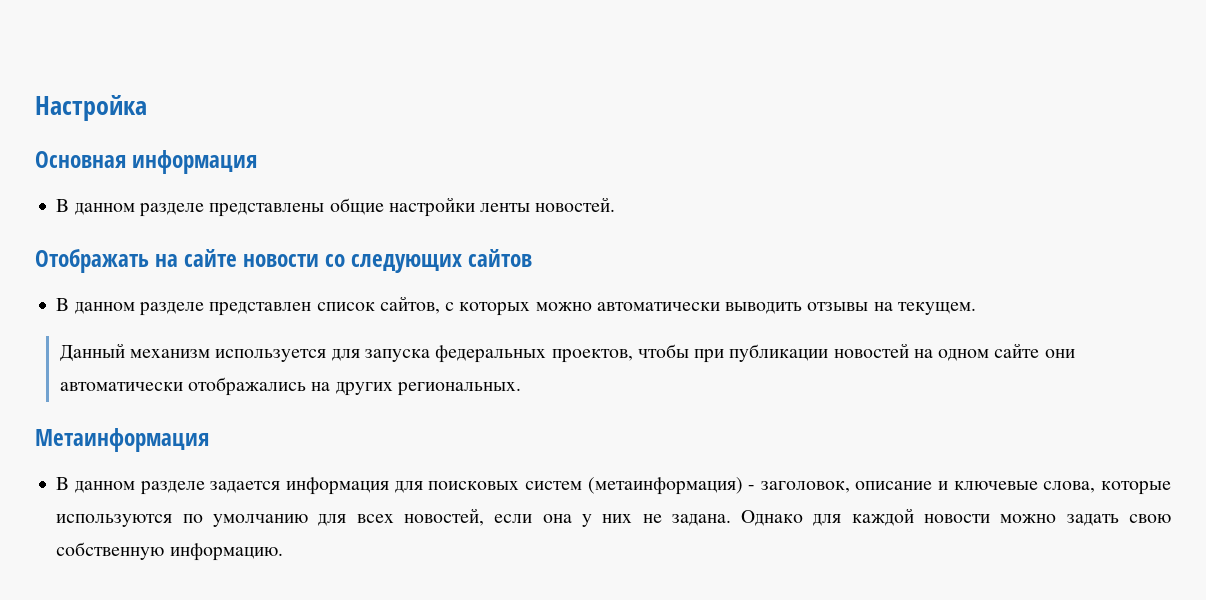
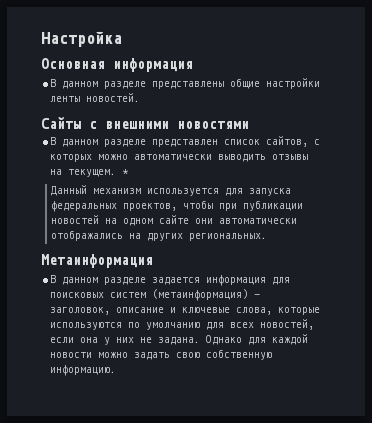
- Отображать на сайте новости со следующих сайтов
+ Сайты с внешними новостями
+ *

